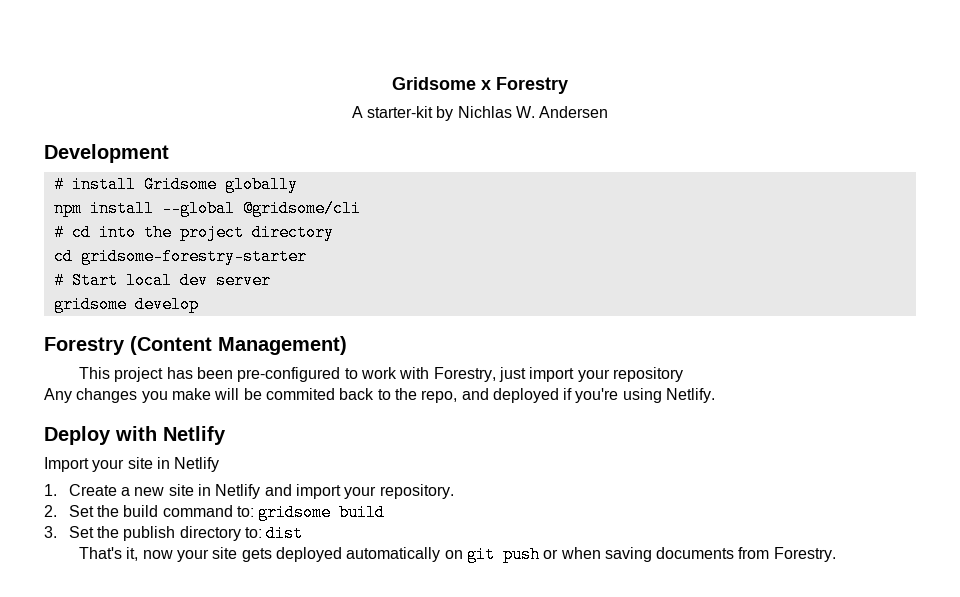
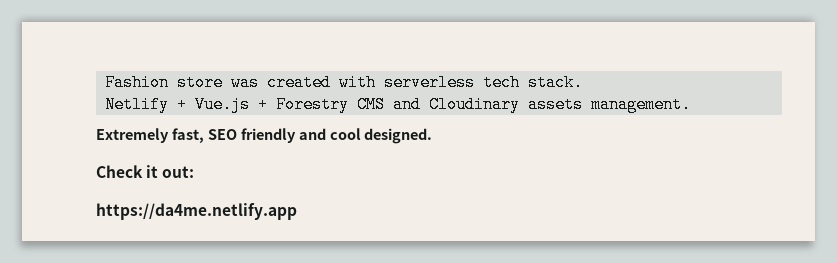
- Gridsome x Forestry
- A starter-kit by Nichlas W. Andersen
- Development
- # install Gridsome globally
- npm install --global @gridsome/cli
- # cd into the project directory
- cd gridsome-forestry-starter
- # Start local dev server
- gridsome develop
- Forestry (Content Management)
- This project has been pre-configured to work with Forestry, just import your repository
- Any changes you make will be commited back to the repo, and deployed if you're using Netlify.
- Deploy with Netlify
- Import your site in Netlify
- 1. Create a new site in Netlify and import your repository.
- 2. Set the build command to: gridsome build
- 3. Set the publish directory to: dist
- That's it, now your site gets deployed automatically on git push or when saving documents from Forestry.
+ Fashion store was created with serverless tech stack.
+ Netlify + Vue.js + Forestry CMS and Cloudinary assets management.
+ Extremely fast, SEO friendly and cool designed.
+ Check it out:
+ https://da4me.netlify.app

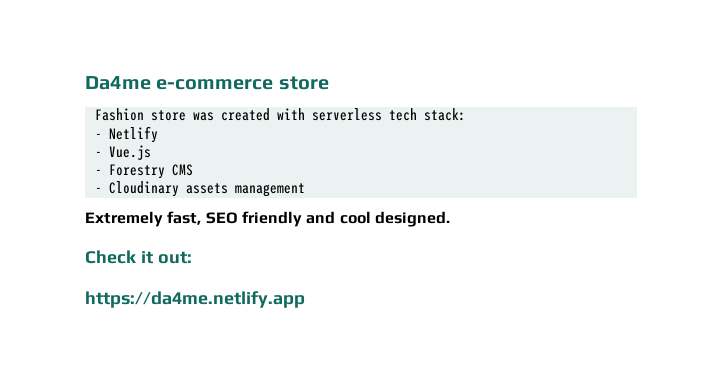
+ Da4me e-commerce store
- Fashion store was created with serverless tech stack.
- Netlify + Vue.js + Forestry CMS and Cloudinary assets management.
+ Fashion store was created with serverless tech stack:
+ - Netlify
+ - Vue.js
+ - Forestry CMS
+ - Cloudinary assets management

